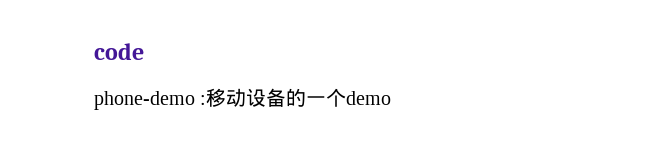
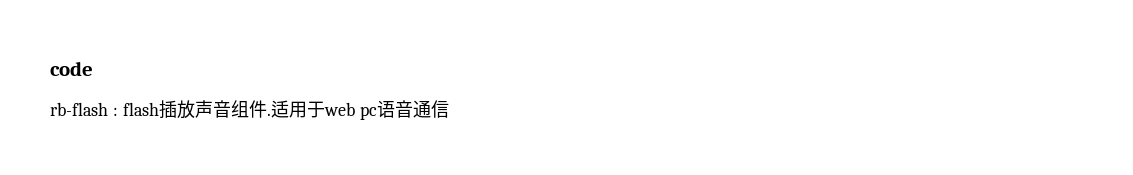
- phone-demo :移动设备的一个demo
+ rb-flash : flash插放声音组件.适用于web pc语音通信

